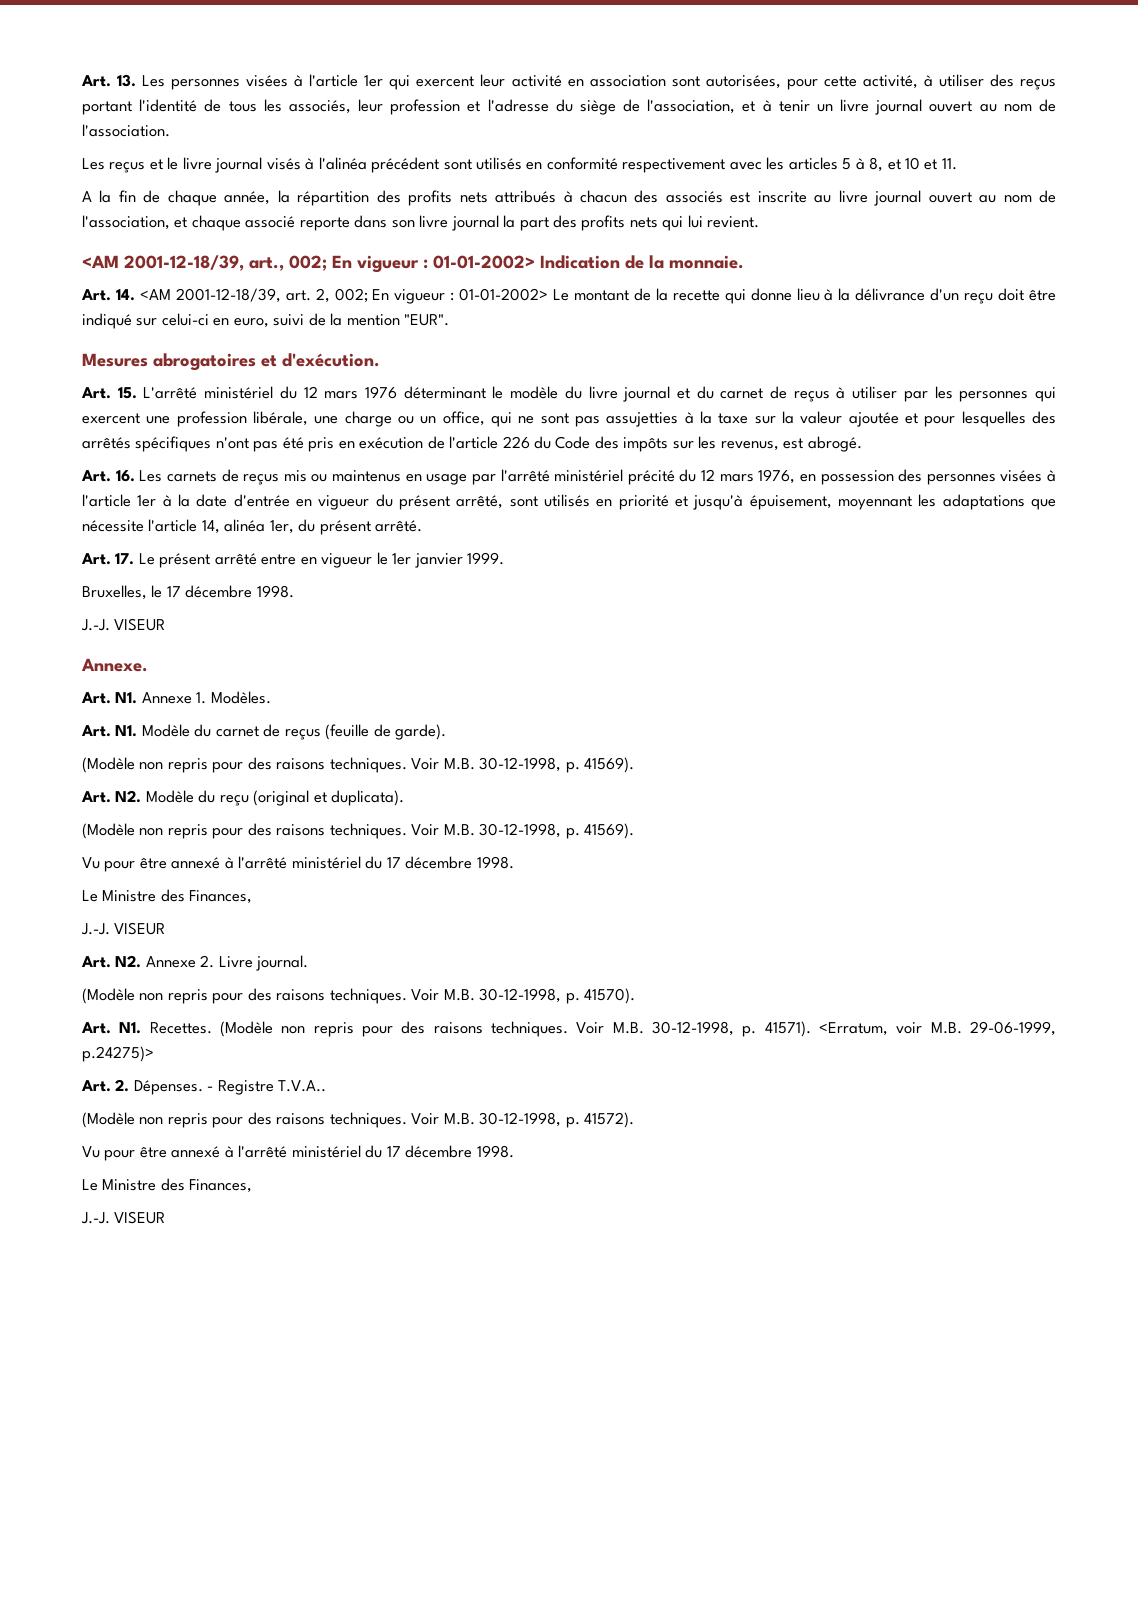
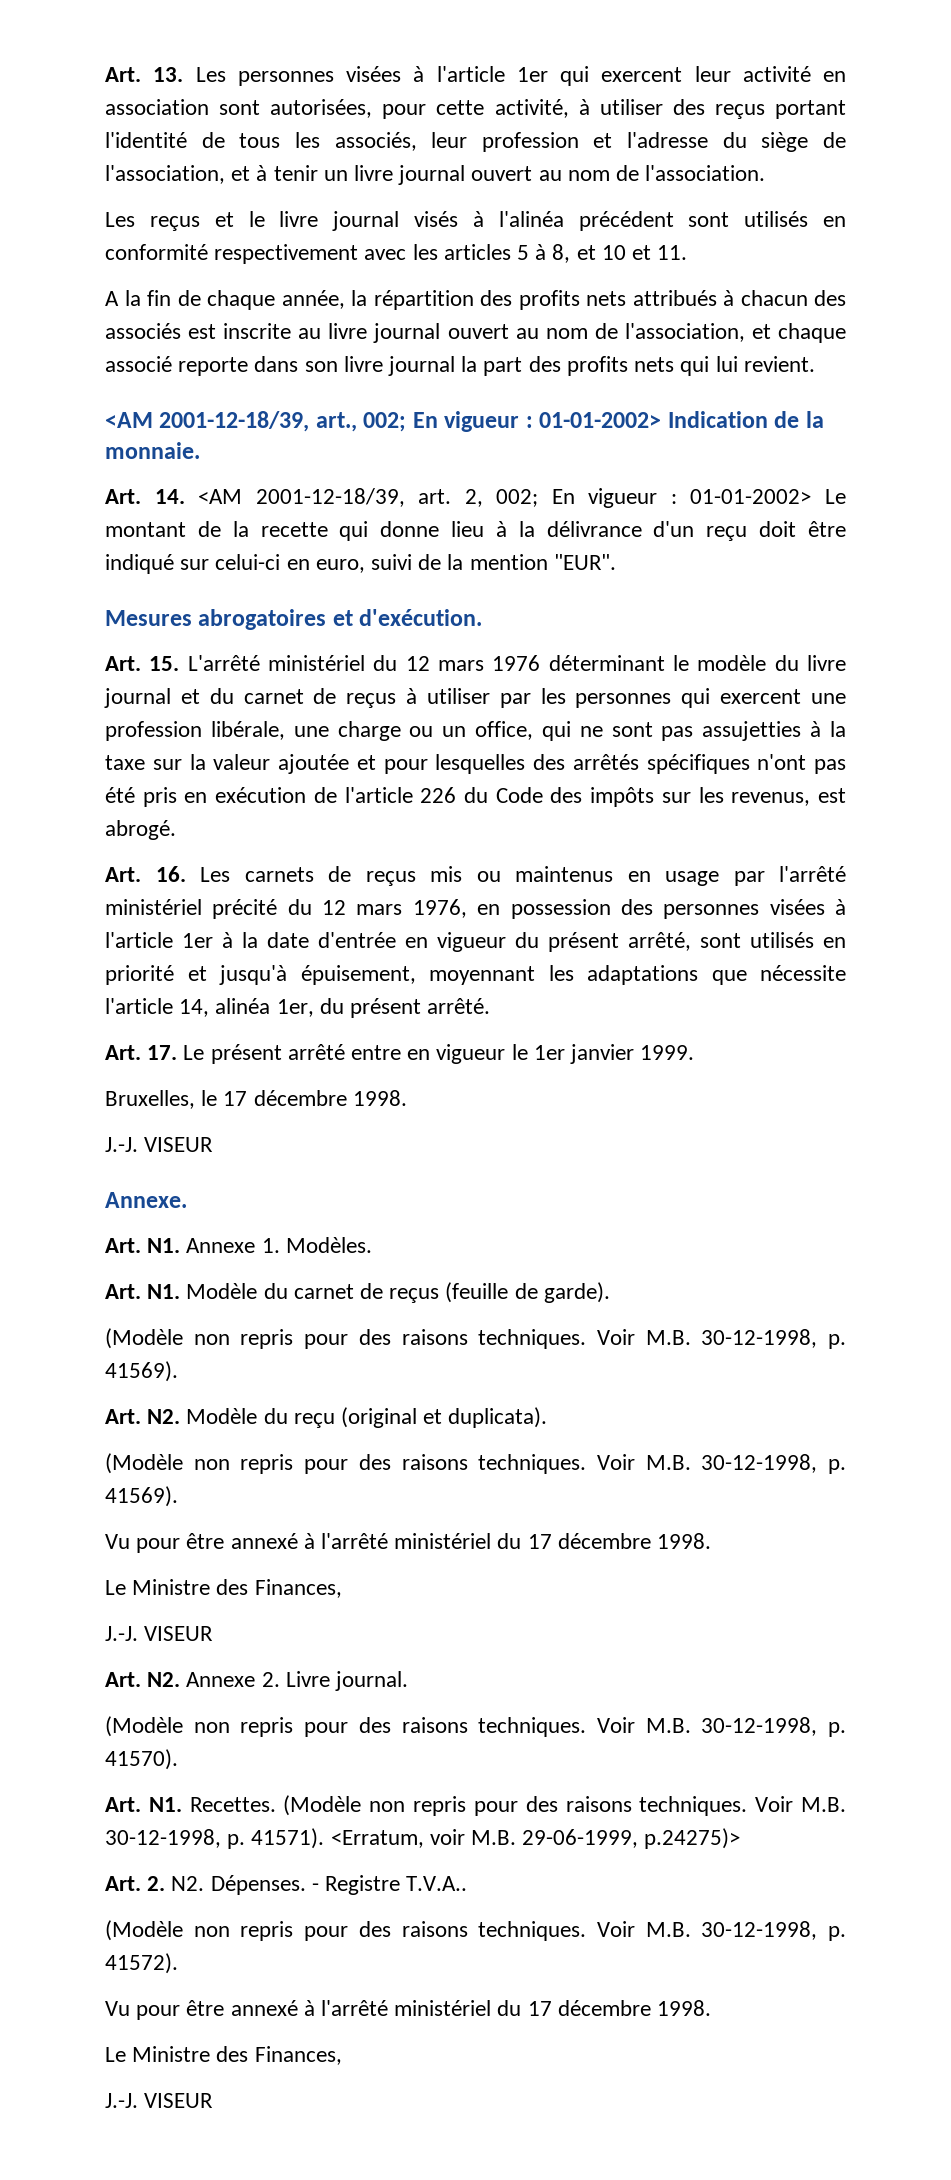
- Art. 2. Dépenses.
+ Art. 2. N2. Dépenses.

